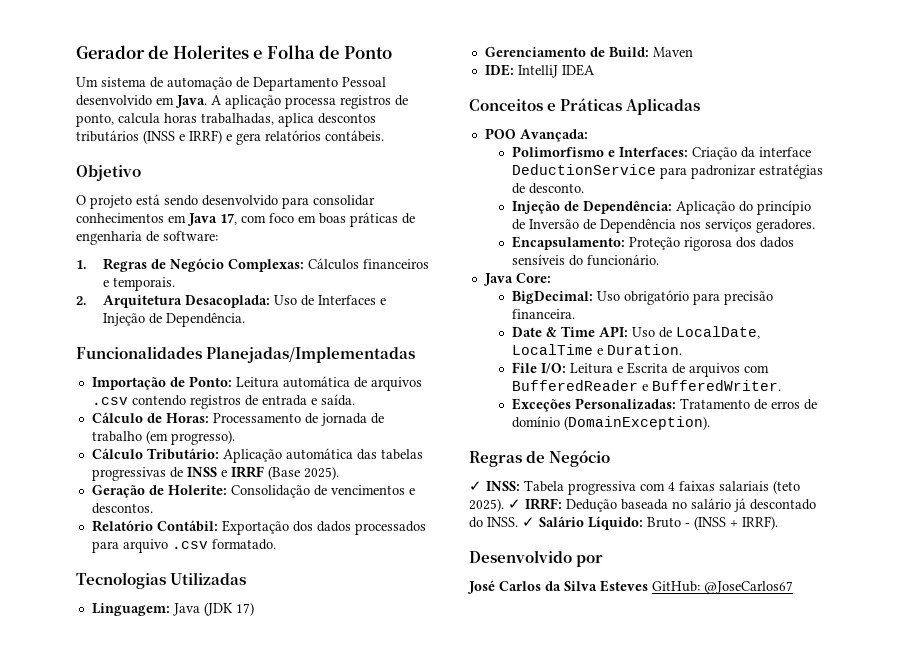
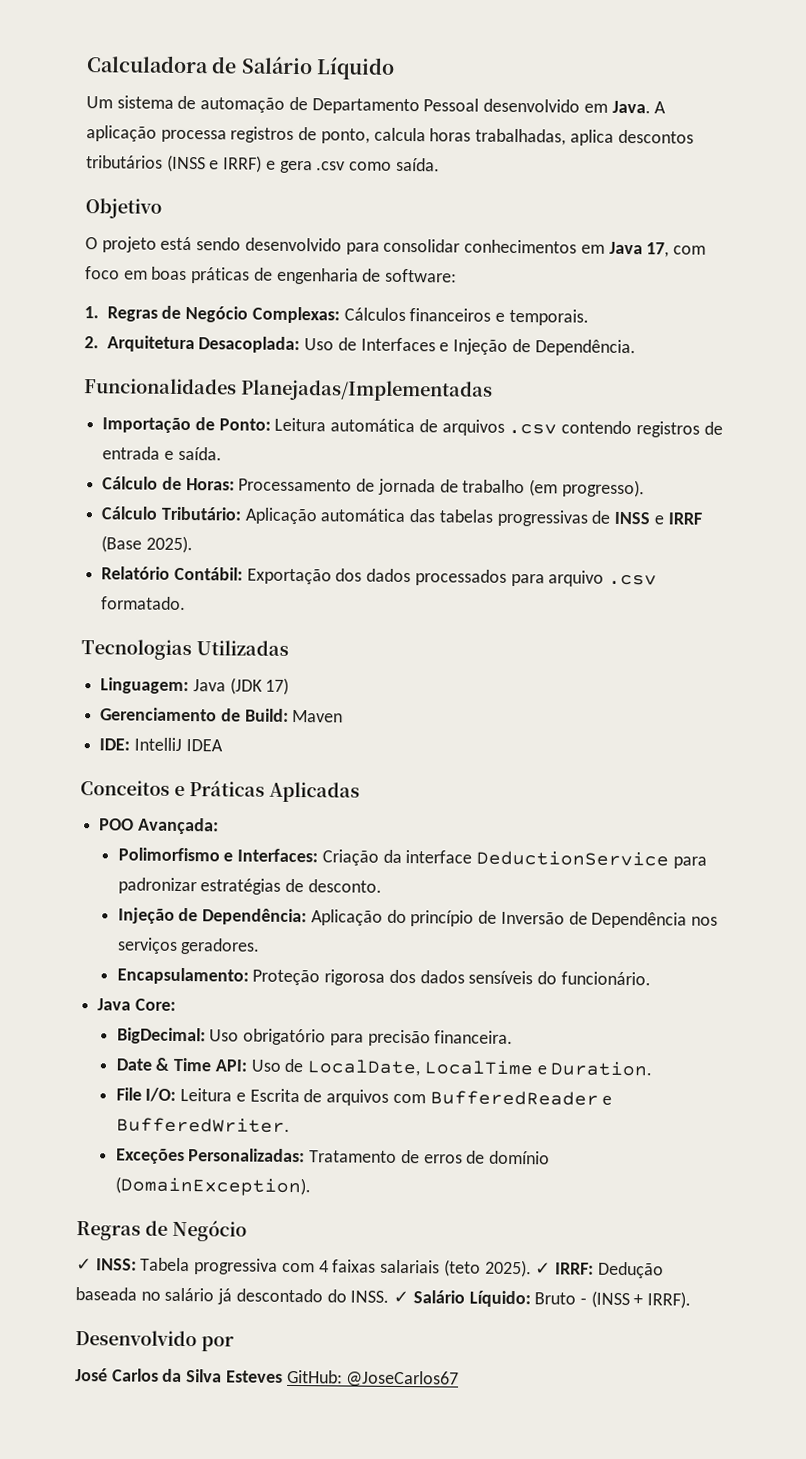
- Gerador de Holerites e Folha de Ponto
+ Calculadora de Salário Líquido
- A aplicação processa registros de ponto, calcula horas trabalhadas, aplica descontos tributários (INSS e IRRF) e gera relatórios contábeis.
+ A aplicação processa registros de ponto, calcula horas trabalhadas, aplica descontos tributários (INSS e IRRF) e gera .csv como saída.
- Geração de Holerite: Consolidação de vencimentos e descontos.

